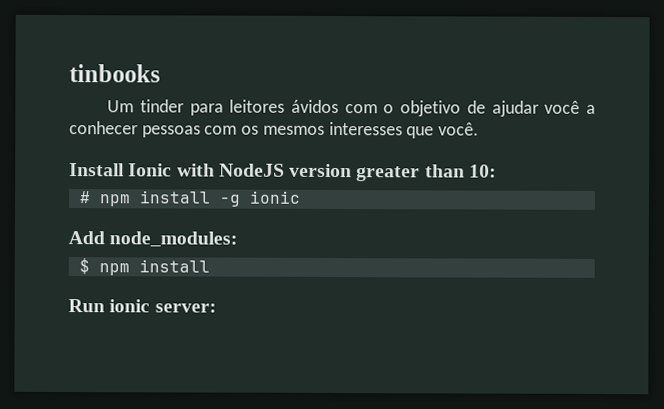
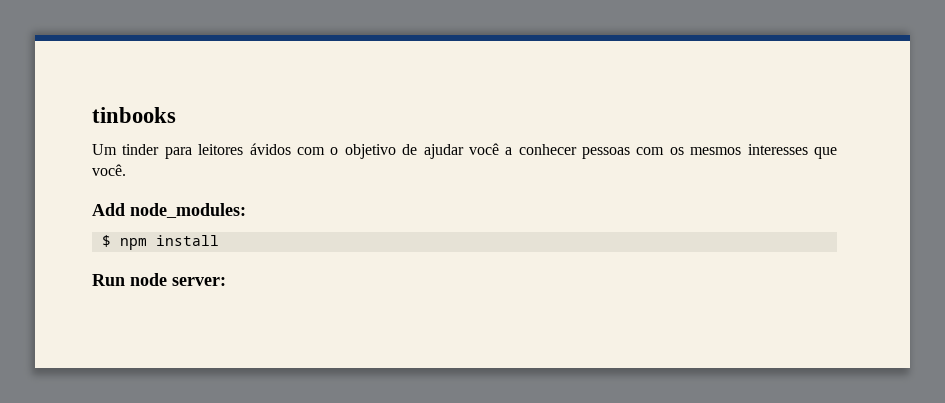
- Install Ionic with NodeJS version greater than 10:
- # npm install -g ionic
- Run ionic server:
+ Run node server:

